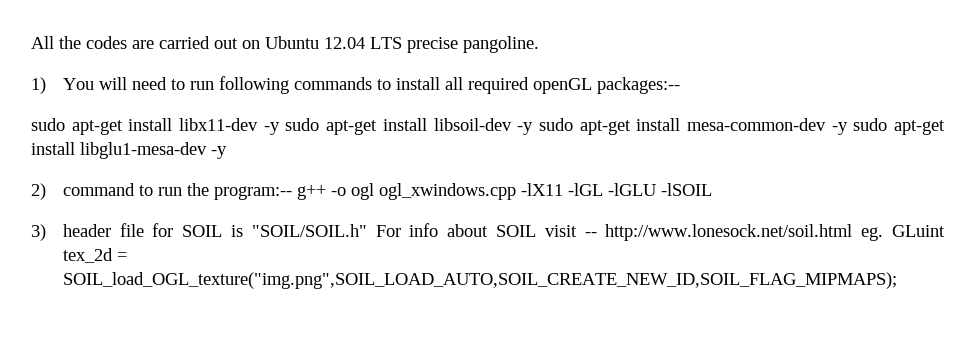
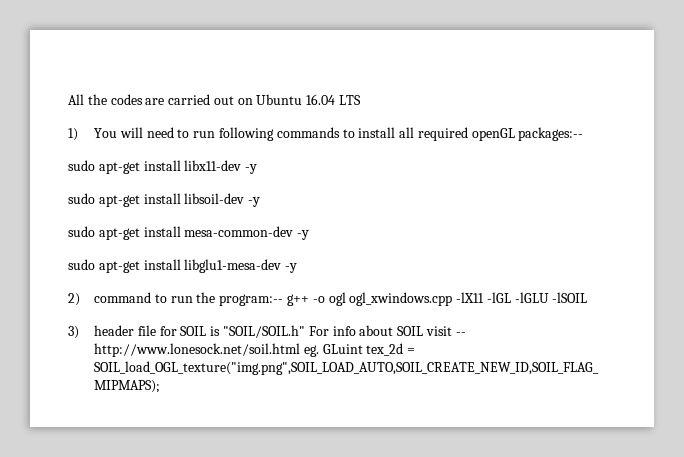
- All the codes are carried out on Ubuntu 12.04 LTS precise pangoline.
+ All the codes are carried out on Ubuntu 16.04 LTS
- sudo apt-get install libx11-dev -y sudo apt-get install libsoil-dev -y sudo apt-get install mesa-common-dev -y sudo apt-get install libglu1-mesa-dev -y
+ sudo apt-get install libx11-dev -y
+ sudo apt-get install libsoil-dev -y
+ sudo apt-get install mesa-common-dev -y
+ sudo apt-get install libglu1-mesa-dev -y

